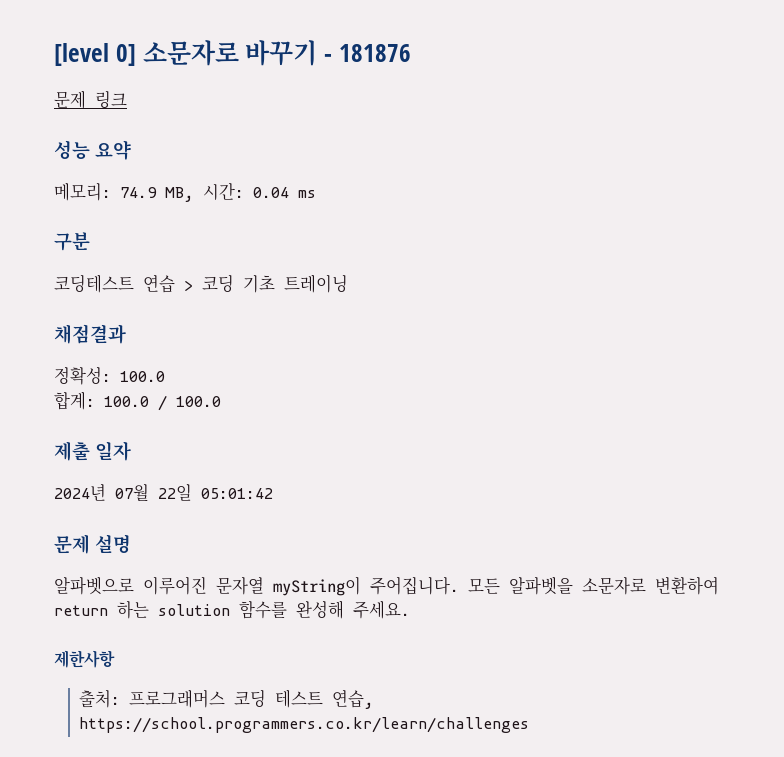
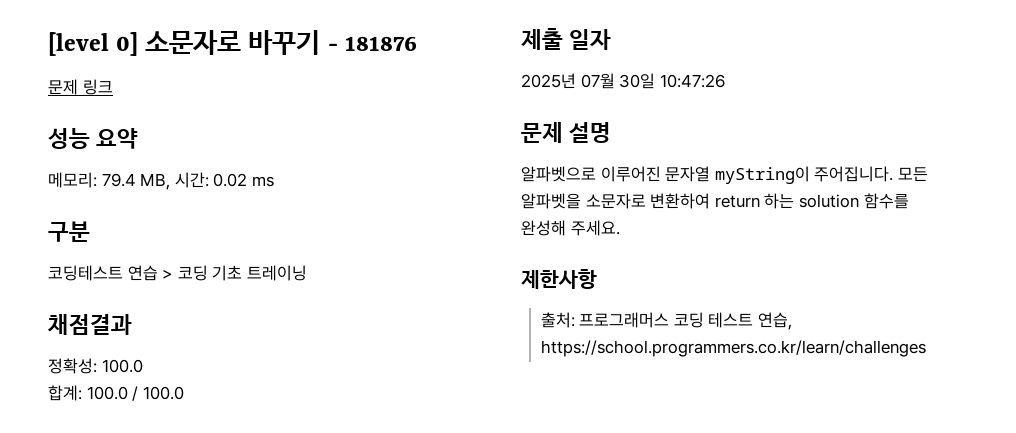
- 메모리: 74.9 MB, 시간: 0.04 ms
+ 메모리: 79.4 MB, 시간: 0.02 ms
- 2024년 07월 22일 05:01:42
+ 2025년 07월 30일 10:47:26

